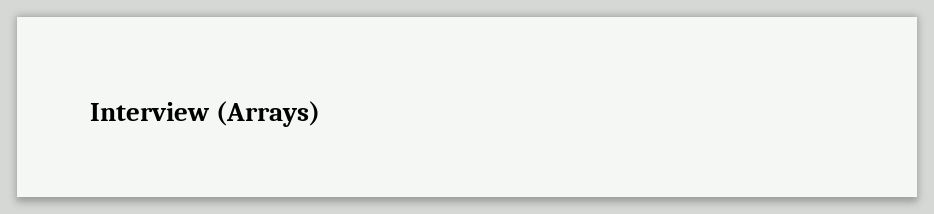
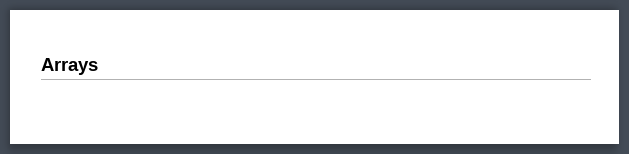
- Interview (Arrays)
+ Arrays

